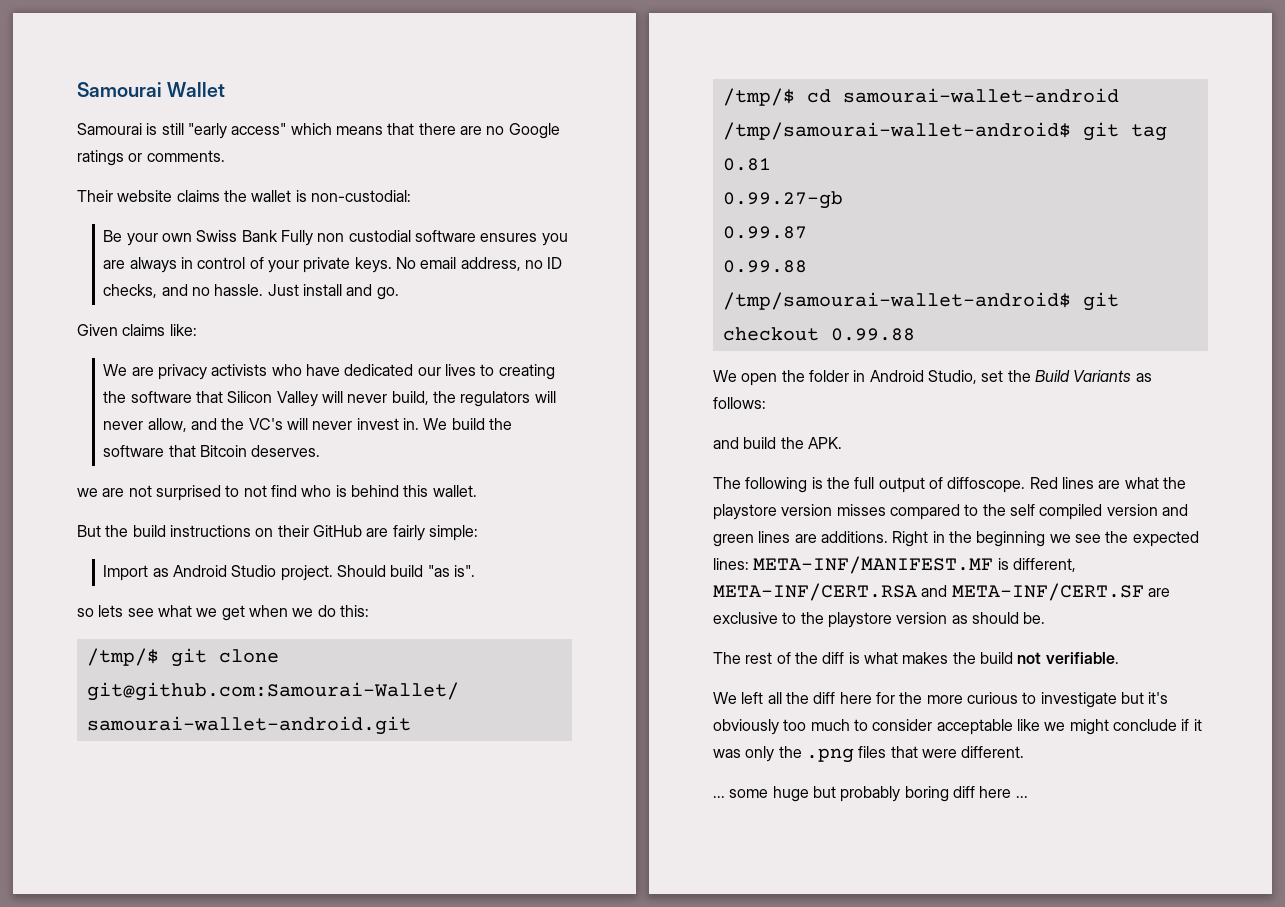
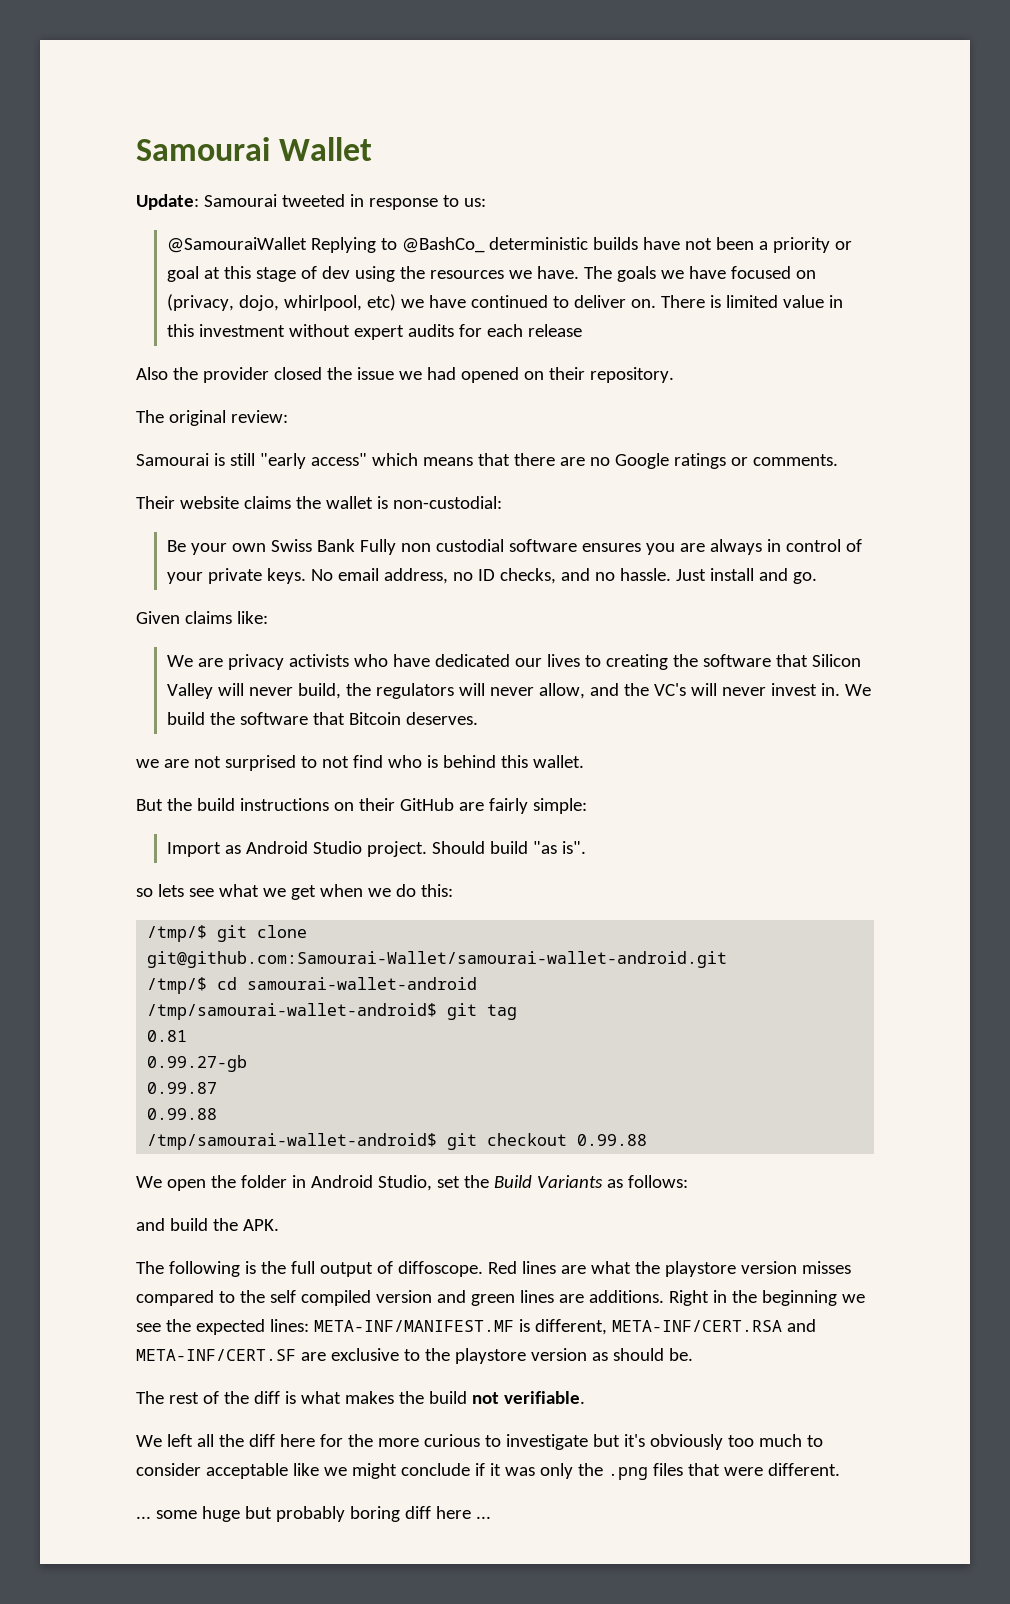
+ Update: Samourai tweeted in response to us:
+ @SamouraiWallet Replying to @BashCo_ deterministic builds have not been a priority or goal at this stage of dev using the resources we have. The goals we have focused on (privacy, dojo, whirlpool, etc) we have continued to deliver on. There is limited value in this investment without expert audits for each release
+ Also the provider closed the issue we had opened on their repository.
+ The original review:

